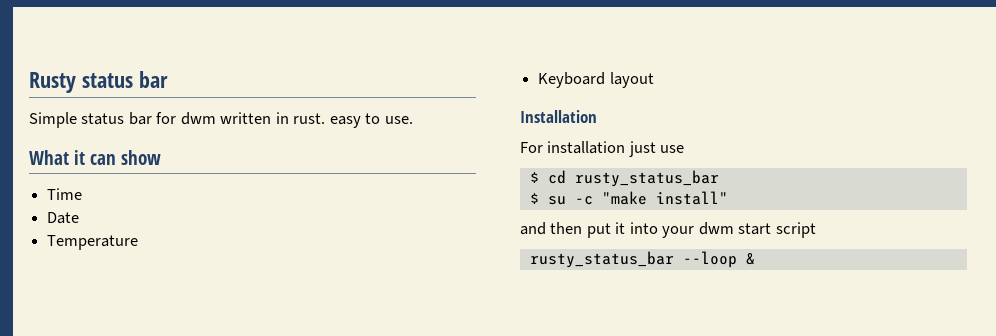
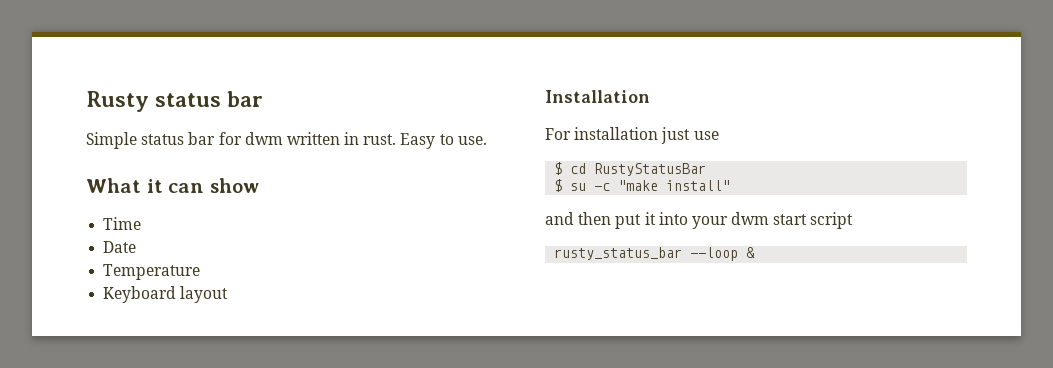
- Simple status bar for dwm written in rust. easy to use.
+ Simple status bar for dwm written in rust. Easy to use.
- $ cd rusty_status_bar
+ $ cd RustyStatusBar

